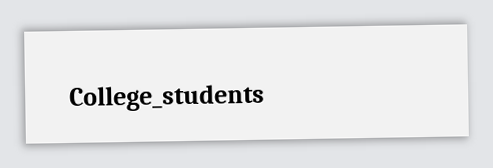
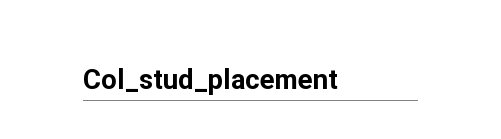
- College_students
+ Col_stud_placement

